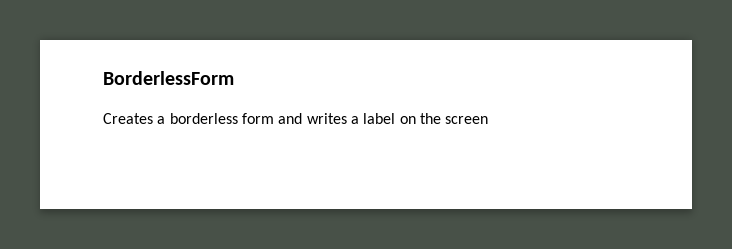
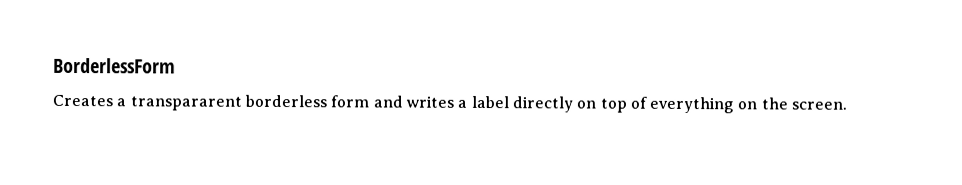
- Creates a borderless form and writes a label on the screen
+ Creates a transpararent borderless form and writes a label directly on top of everything on the screen.

